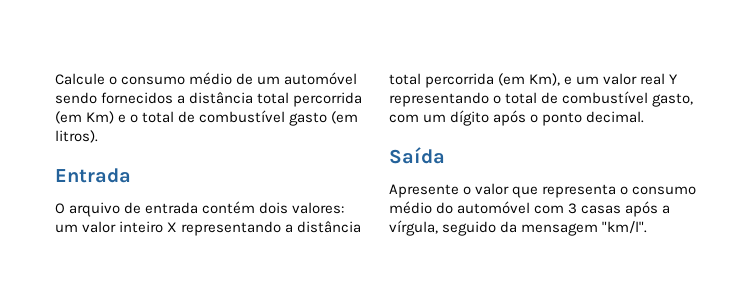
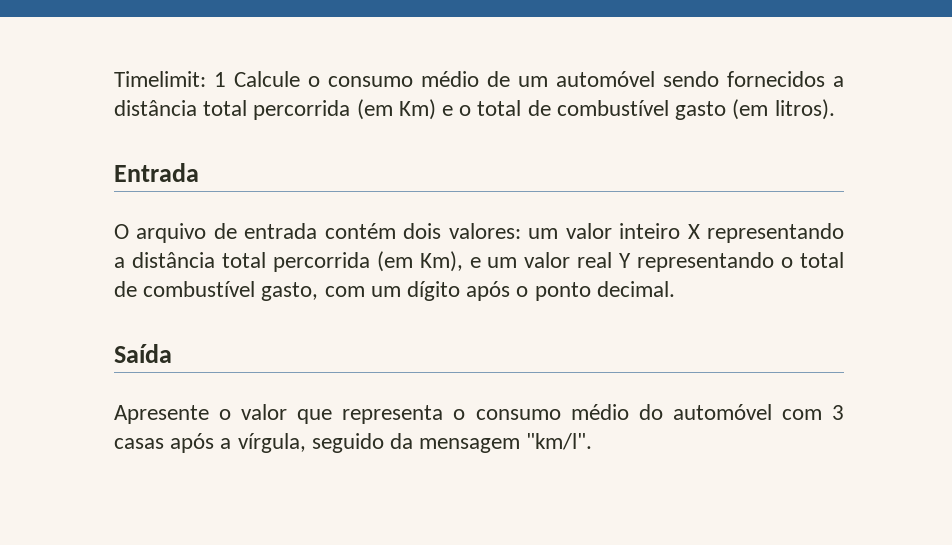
- Calcule o consumo médio de um automóvel sendo fornecidos a distância total percorrida (em Km) e o total de combustível gasto (em litros).
+ Timelimit: 1 Calcule o consumo médio de um automóvel sendo fornecidos a distância total percorrida (em Km) e o total de combustível gasto (em litros).

